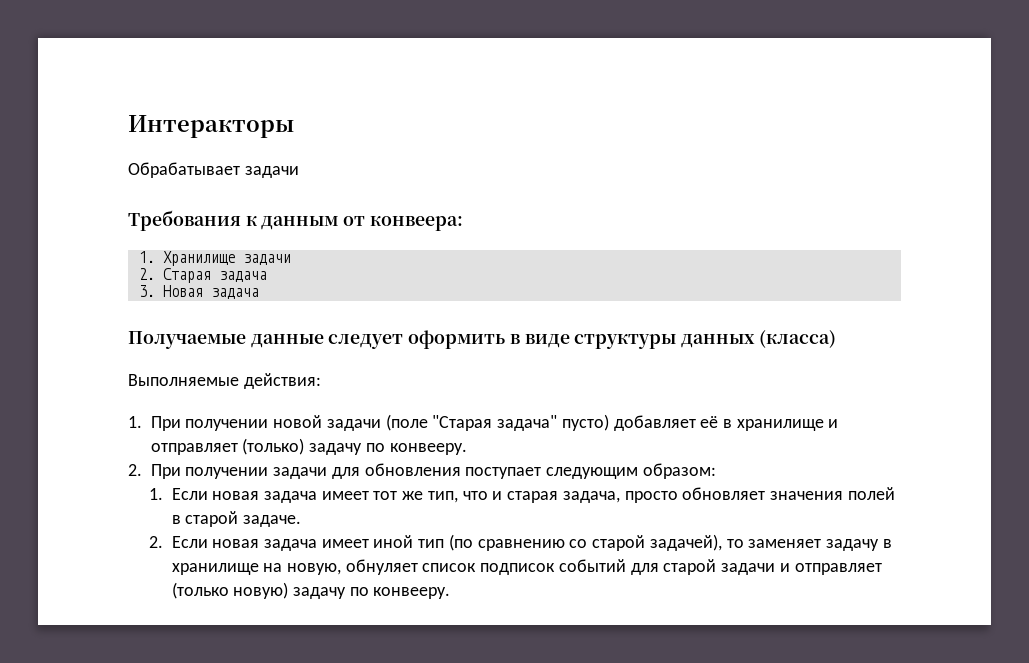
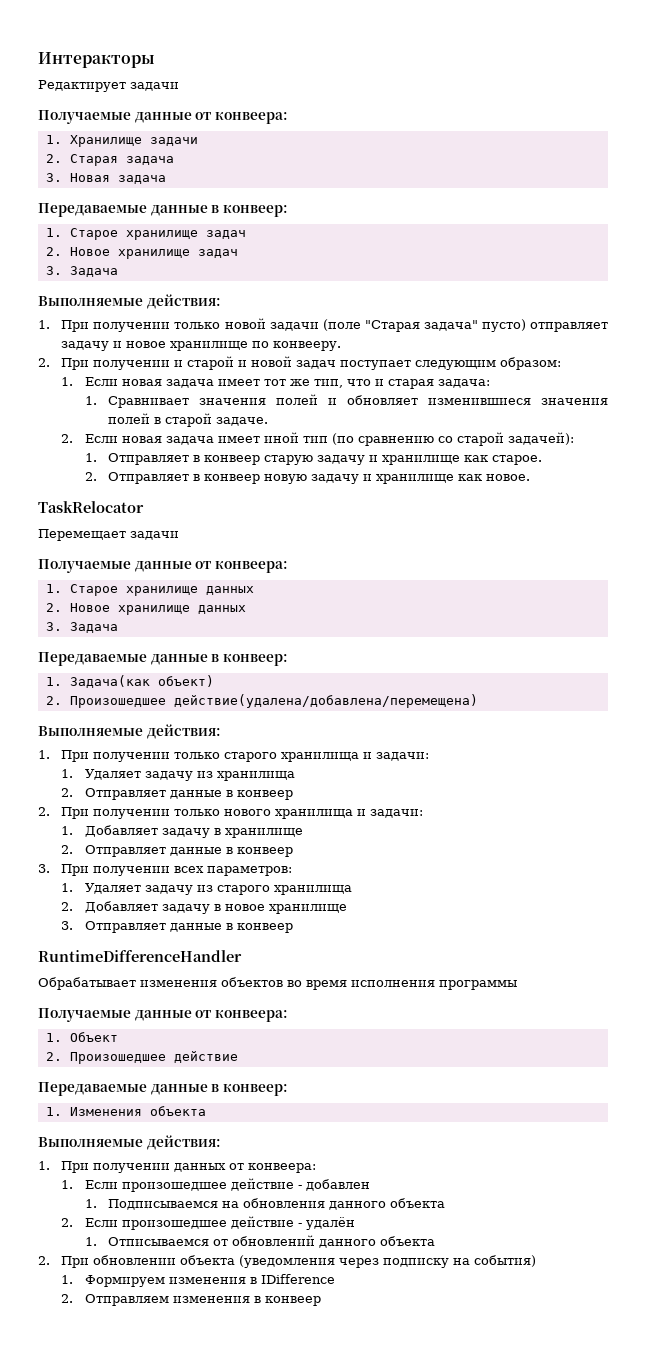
- Обрабатывает задачи
- Требования к данным от конвеера:
+ Редактирует задачи
+ Получаемые данные от конвеера:
  3. Новая задача
- Получаемые данные следует оформить в виде структуры данных (класса)
+ Передаваемые данные в конвеер:
+ 1. Старое хранилище задач
+ 2. Новое хранилище задач
+ 3. Задача
  Выполняемые действия:
- 1. При получении новой задачи (поле "Старая задача" пусто) добавляет её в хранилище и отправляет (только) задачу по конвееру.
+ 1. При получении только новой задачи (поле "Старая задача" пусто) отправляет задачу и новое хранилище по конвееру.
- 2. При получении задачи для обновления поступает следующим образом:
+ 2. При получении и старой и новой задач поступает следующим образом:
- 1. Если новая задача имеет тот же тип, что и старая задача, просто обновляет значения полей в старой задаче.
+ 1. Если новая задача имеет тот же тип, что и старая задача:
+ 1. Сравнивает значения полей и обновляет изменившиеся значения полей в старой задаче.
- 2. Если новая задача имеет иной тип (по сравнению со старой задачей), то заменяет задачу в хранилище на новую, обнуляет список подписок событий для старой задачи и отправляет (только новую) задачу по конвееру.
+ 2. Если новая задача имеет иной тип (по сравнению со старой задачей):
+ 1. Отправляет в конвеер старую задачу и хранилище как старое.
+ 2. Отправляет в конвеер новую задачу и хранилище как новое.
+ TaskRelocator
+ Перемещает задачи
+ Получаемые данные от конвеера:
+ 1. Старое хранилище данных
+ 2. Новое хранилище данных
+ 3. Задача
+ Передаваемые данные в конвеер:
+ 1. Задача(как объект)
+ 2. Произошедшее действие(удалена/добавлена/перемещена)
+ Выполняемые действия:
+ 1. При получении только старого хранилища и задачи:
+ 1. Удаляет задачу из хранилища
+ 2. Отправляет данные в конвеер
+ 2. При получении только нового хранилища и задачи:
+ 1. Добавляет задачу в хранилище
+ 2. Отправляет данные в конвеер
+ 3. При получении всех параметров:
+ 1. Удаляет задачу из старого хранилища
+ 2. Добавляет задачу в новое хранилище
+ 3. Отправляет данные в конвеер
+ RuntimeDifferenceHandler
+ Обрабатывает изменения объектов во время исполнения программы
+ Получаемые данные от конвеера:
+ 1. Объект
+ 2. Произошедшее действие
+ Передаваемые данные в конвеер:
+ 1. Изменения объекта
+ Выполняемые действия:
+ 1. При получении данных от конвеера:
+ 1. Если произошедшее действие - добавлен
+ 1. Подписываемся на обновления данного объекта
+ 2. Если произошедшее действие - удалён
+ 1. Отписываемся от обновлений данного объекта
+ 2. При обновлении объекта (уведомления через подписку на события)
+ 1. Формируем изменения в IDifference
+ 2. Отправляем изменения в конвеер

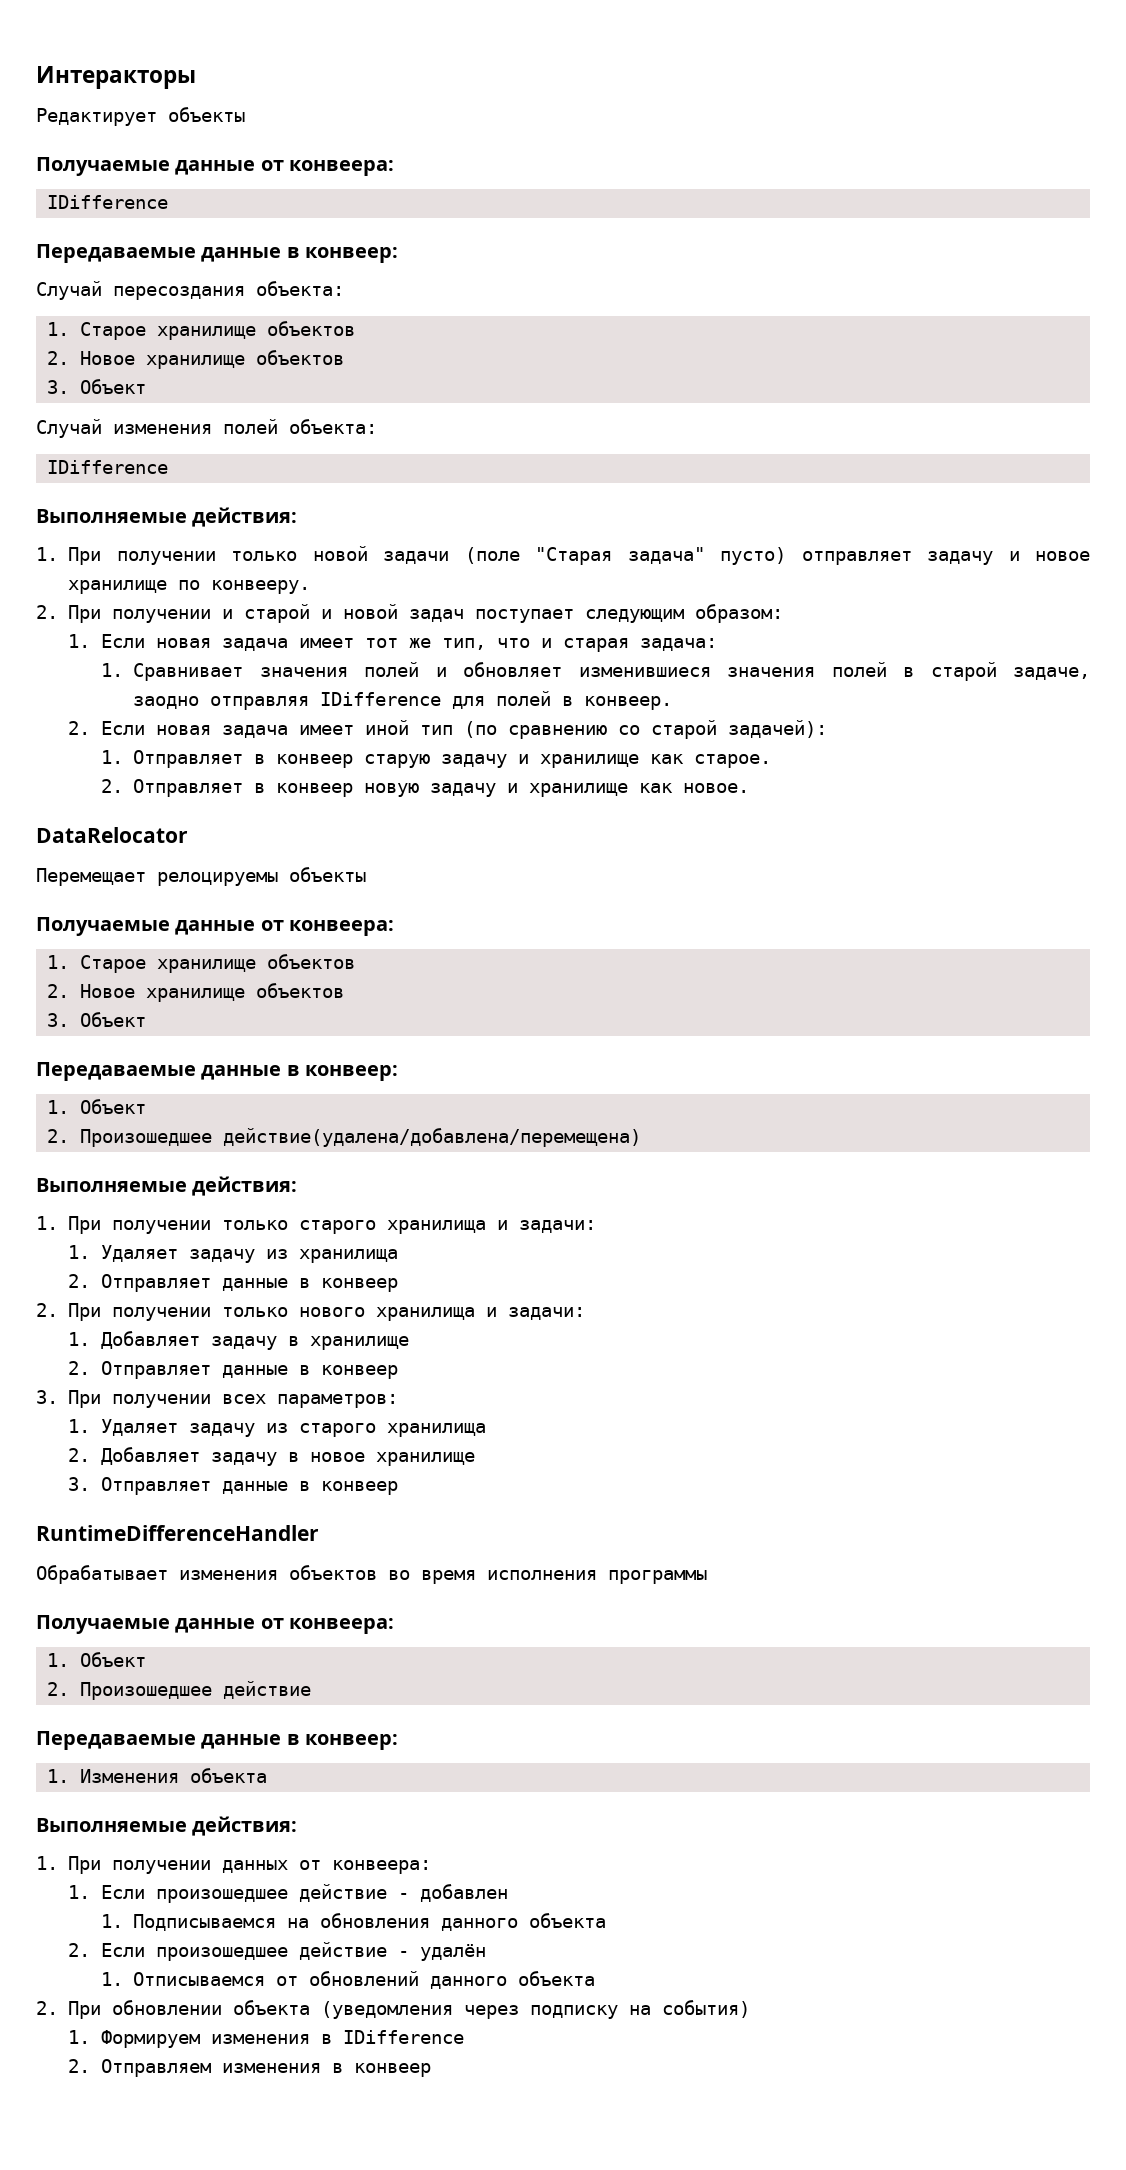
- Редактирует задачи
+ Редактирует объекты
  Получаемые данные от конвеера:
- 1. Хранилище задачи
- 2. Старая задача
- 3. Новая задача
+ IDifference
  Передаваемые данные в конвеер:
- 1. Старое хранилище задач
- 2. Новое хранилище задач
- 3. Задача
+ Случай пересоздания объекта:
+ 1. Старое хранилище объектов
+ 2. Новое хранилище объектов
+ 3. Объект
+ Случай изменения полей объекта:
+ IDifference
- 1. Сравнивает значения полей и обновляет изменившиеся значения полей в старой задаче.
+ 1. Сравнивает значения полей и обновляет изменившиеся значения полей в старой задаче, заодно отправляя IDifference для полей в конвеер.
- TaskRelocator
+ DataRelocator
- Перемещает задачи
+ Перемещает релоцируемы объекты
  Получаемые данные от конвеера:
- 1. Старое хранилище данных
- 2. Новое хранилище данных
- 3. Задача
+ 1. Старое хранилище объектов
+ 2. Новое хранилище объектов
+ 3. Объект
  Передаваемые данные в конвеер:
- 1. Задача(как объект)
+ 1. Объект

